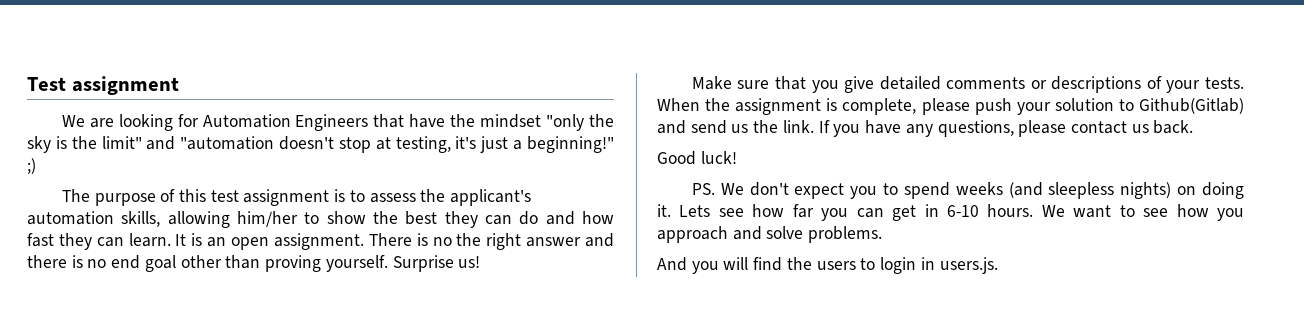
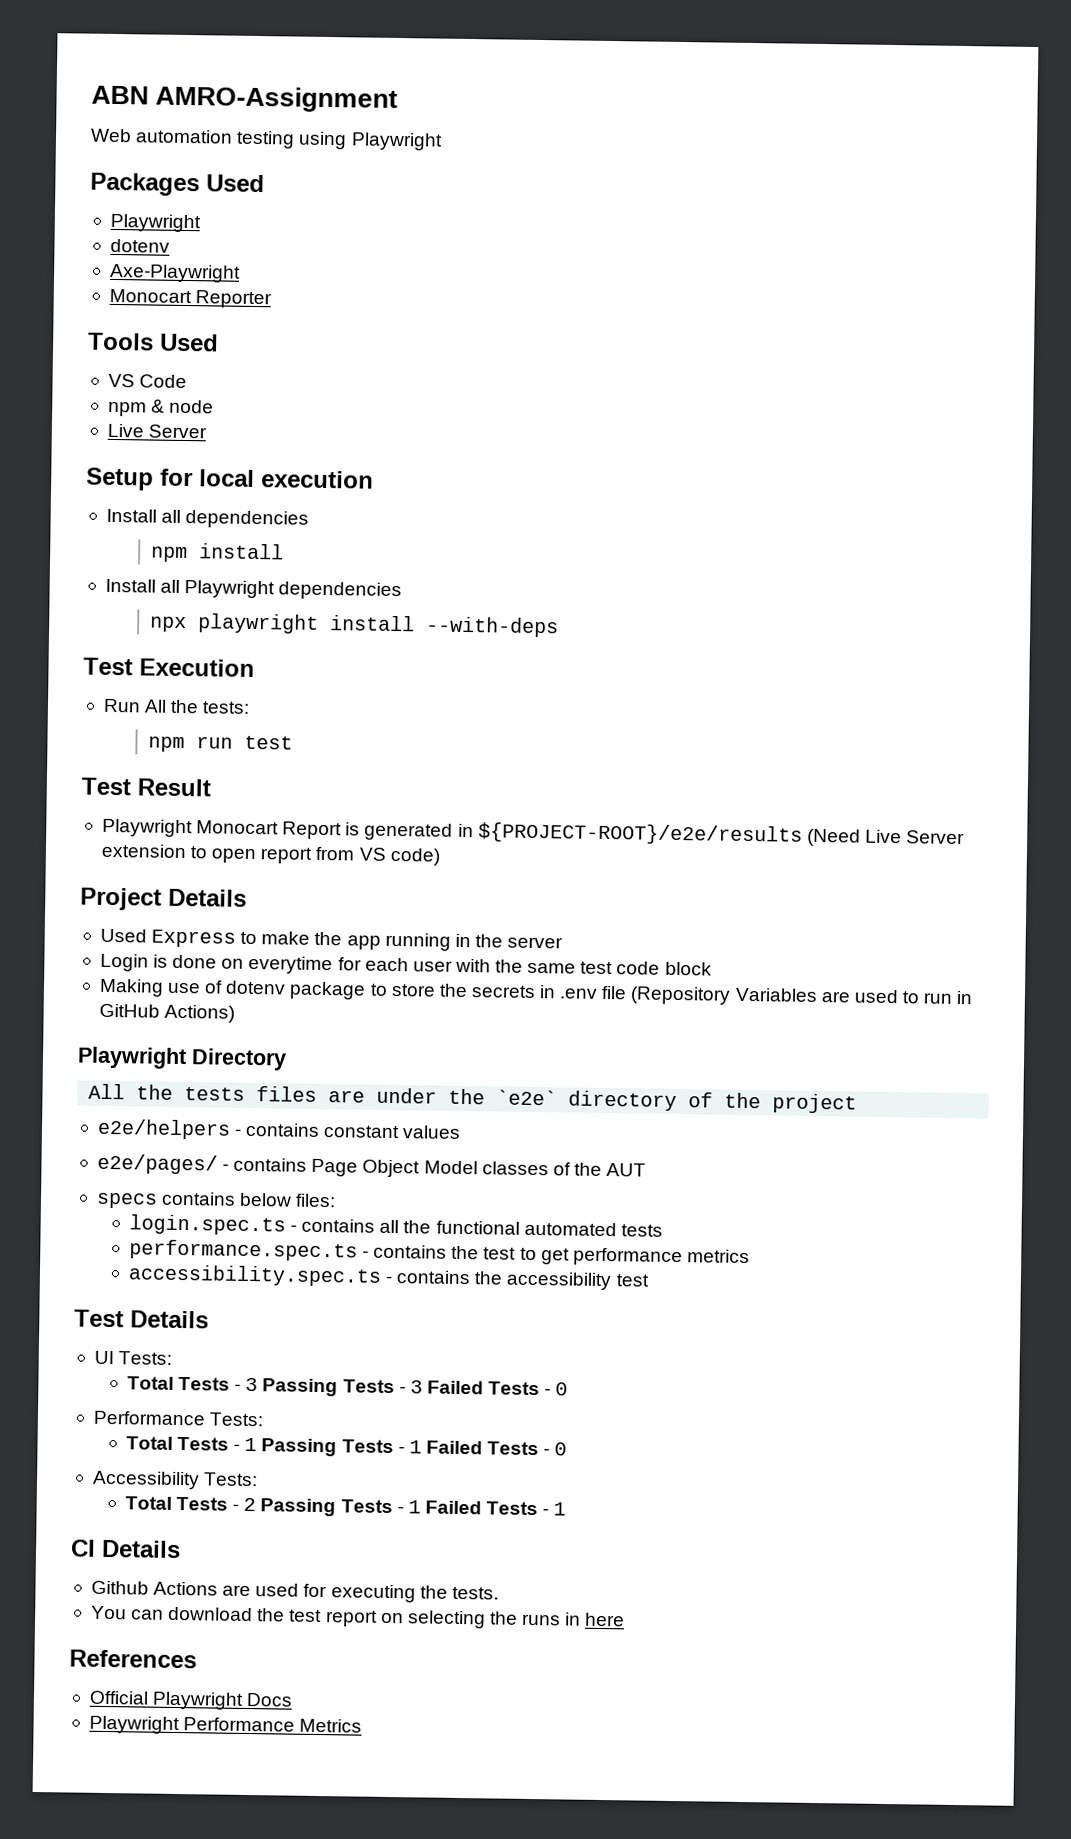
- Test assignment
- We are looking for Automation Engineers that have the mindset "only the sky is the limit" and "automation doesn't stop at testing, it's just a beginning!" ;)
- The purpose of this test assignment is to assess the applicant's automation skills, allowing him/her to show the best they can do and how fast they can learn. It is an open assignment. There is no the right answer and there is no end goal other than proving yourself. Surprise us!
- Make sure that you give detailed comments or descriptions of your tests. When the assignment is complete, please push your solution to Github(Gitlab) and send us the link. If you have any questions, please contact us back.
- Good luck!
- PS. We don't expect you to spend weeks (and sleepless nights) on doing it. Lets see how far you can get in 6-10 hours. We want to see how you approach and solve problems.
- And you will find the users to login in users.js.
+ ABN AMRO-Assignment
+ Web automation testing using Playwright
+ Packages Used
+ Playwright
+ dotenv
+ Axe-Playwright
+ Monocart Reporter
+ Tools Used
+ VS Code
+ npm & node
+ Live Server
+ Setup for local execution
+ Install all dependencies
+ npm install
+ Install all Playwright dependencies
+ npx playwright install --with-deps
+ Test Execution
+ Run All the tests:
+ npm run test
+ Test Result
+ Playwright Monocart Report is generated in ${PROJECT-ROOT}/e2e/results (Need Live Server extension to open report from VS code)
+ Project Details
+ Used Express to make the app running in the server
+ Login is done on everytime for each user with the same test code block
+ Making use of dotenv package to store the secrets in .env file (Repository Variables are used to run in GitHub Actions)
+ Playwright Directory
+ All the tests files are under the `e2e` directory of the project
+ e2e/helpers - contains constant values
+ e2e/pages/ - contains Page Object Model classes of the AUT
+ specs contains below files:
+ login.spec.ts - contains all the functional automated tests
+ performance.spec.ts - contains the test to get performance metrics
+ accessibility.spec.ts - contains the accessibility test
+ Test Details
+ UI Tests:
+ Total Tests - 3 Passing Tests - 3 Failed Tests - 0
+ Performance Tests:
+ Total Tests - 1 Passing Tests - 1 Failed Tests - 0
+ Accessibility Tests:
+ Total Tests - 2 Passing Tests - 1 Failed Tests - 1
+ CI Details
+ Github Actions are used for executing the tests.
+ You can download the test report on selecting the runs in here
+ References
+ Official Playwright Docs
+ Playwright Performance Metrics

